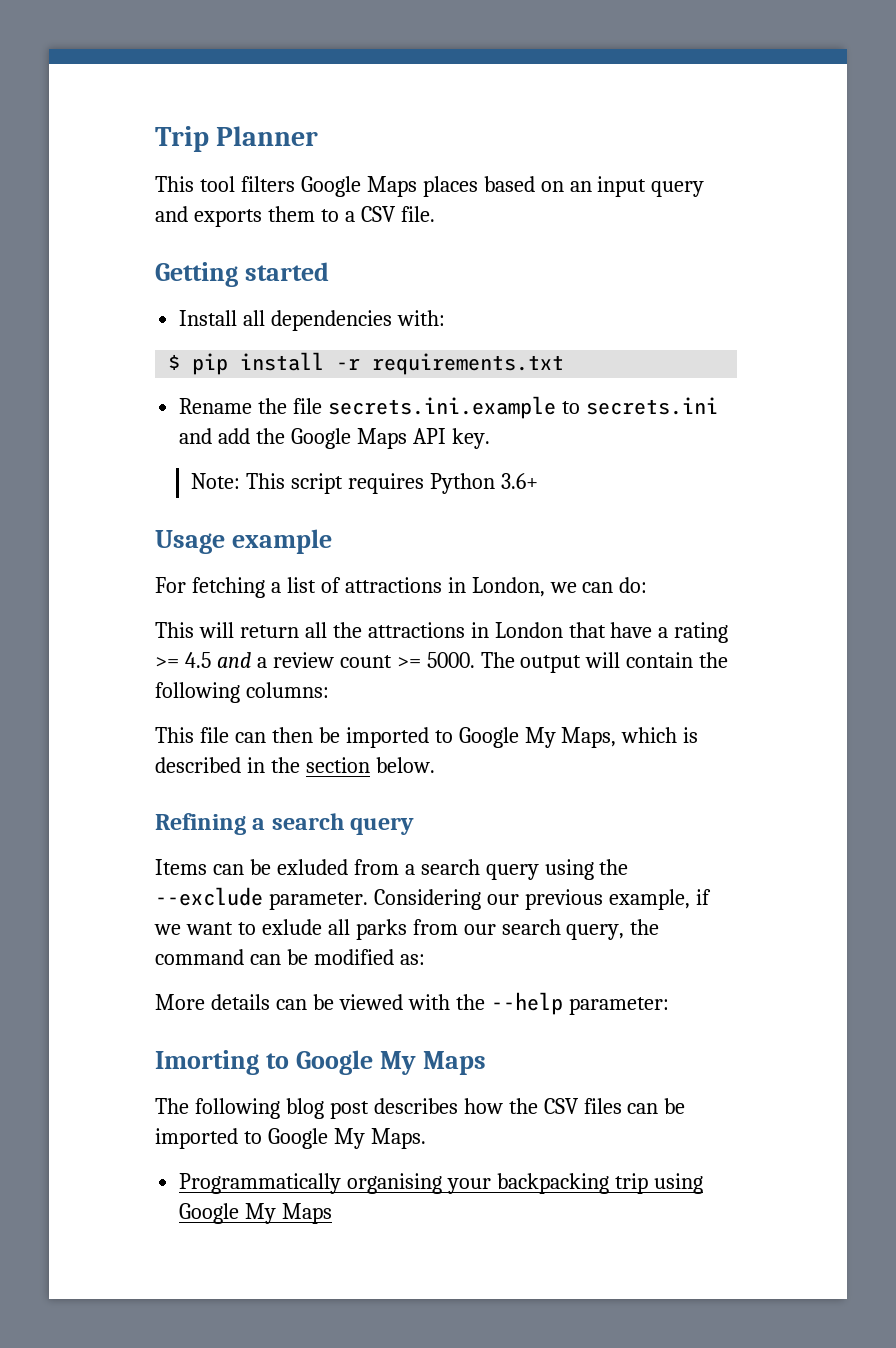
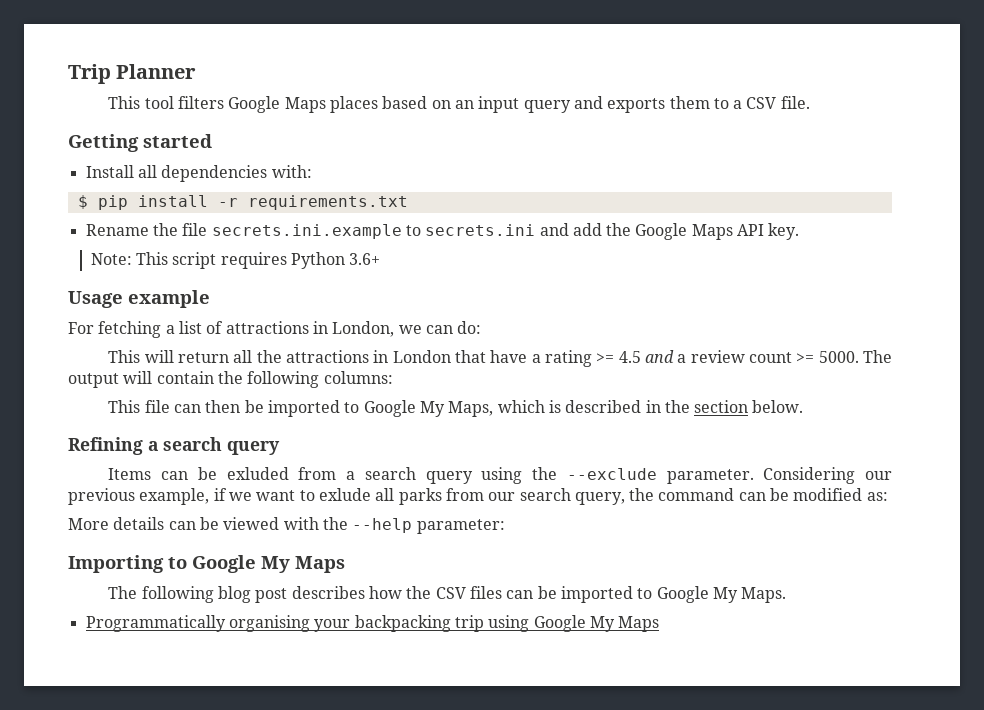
- Imorting to Google My Maps
+ Importing to Google My Maps

